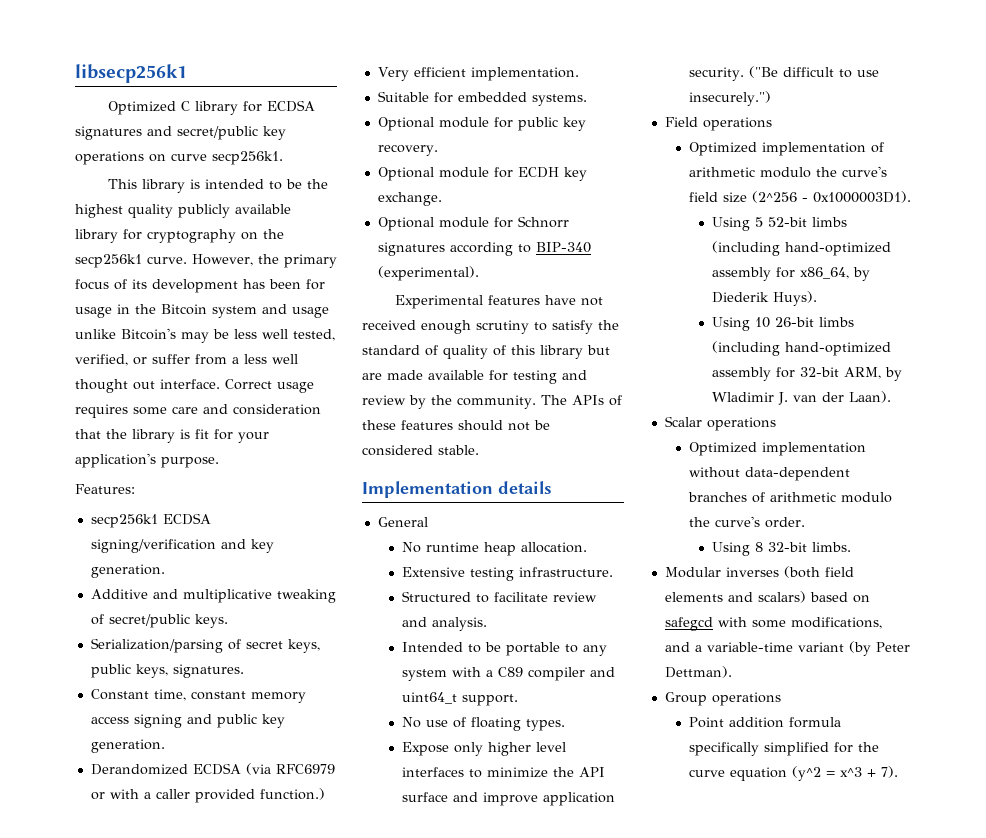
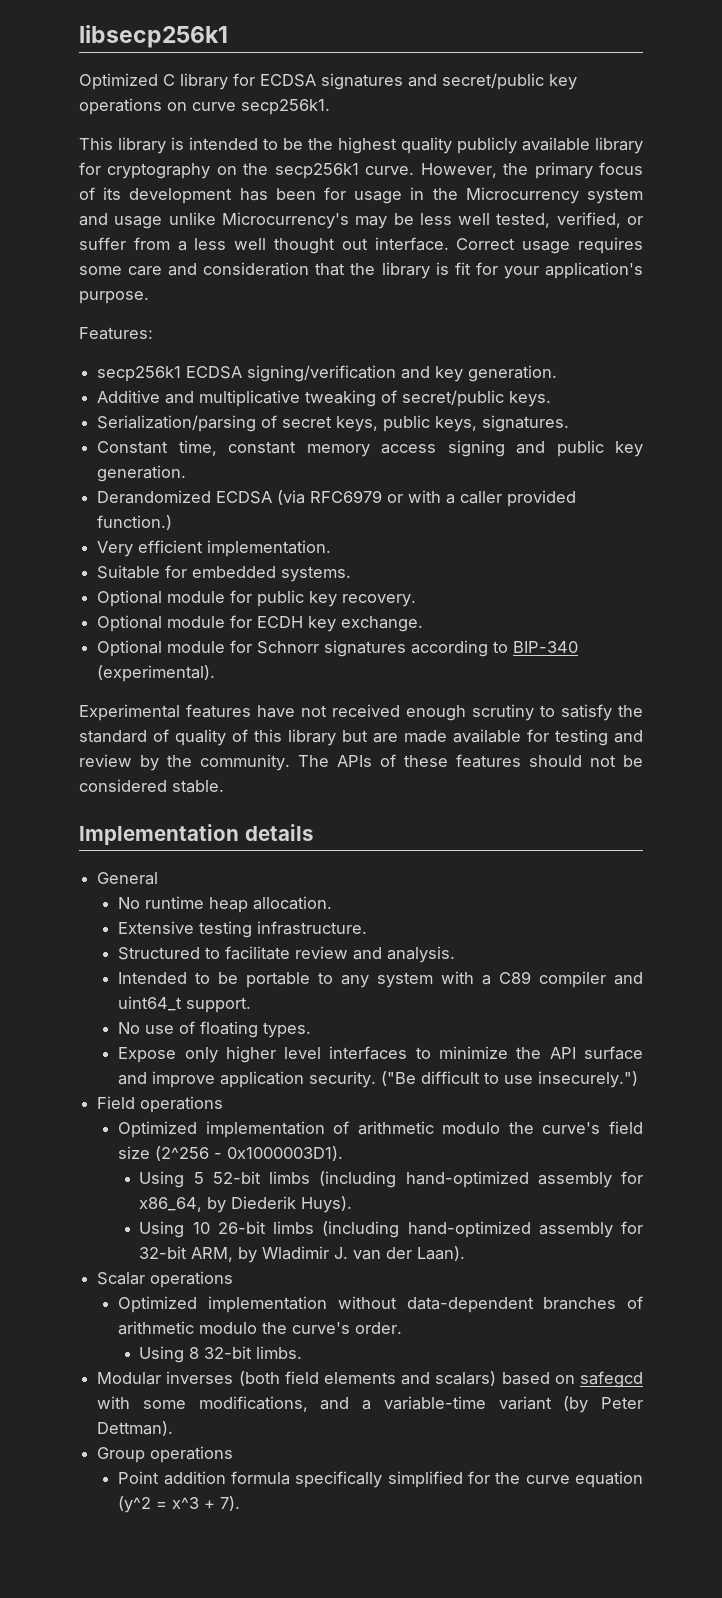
- However, the primary focus of its development has been for usage in the Bitcoin system and usage unlike Bitcoin's may be less well tested, verified, or suffer from a less well thought out interface.
+ However, the primary focus of its development has been for usage in the Microcurrency system and usage unlike Microcurrency's may be less well tested, verified, or suffer from a less well thought out interface.

